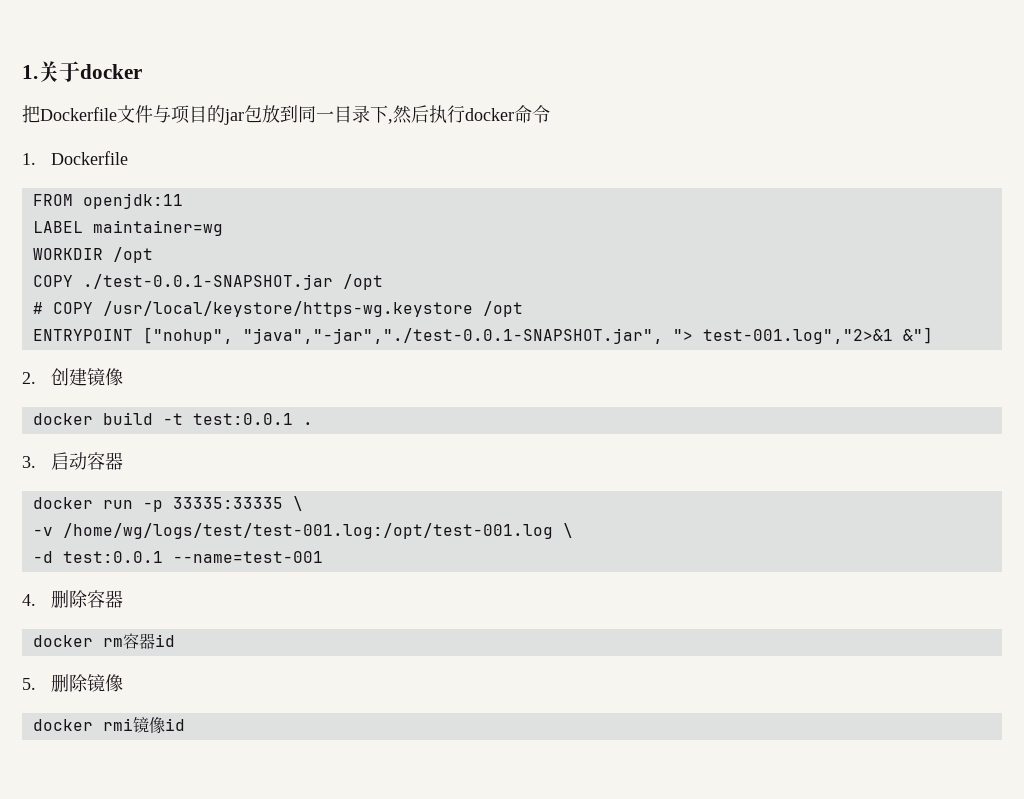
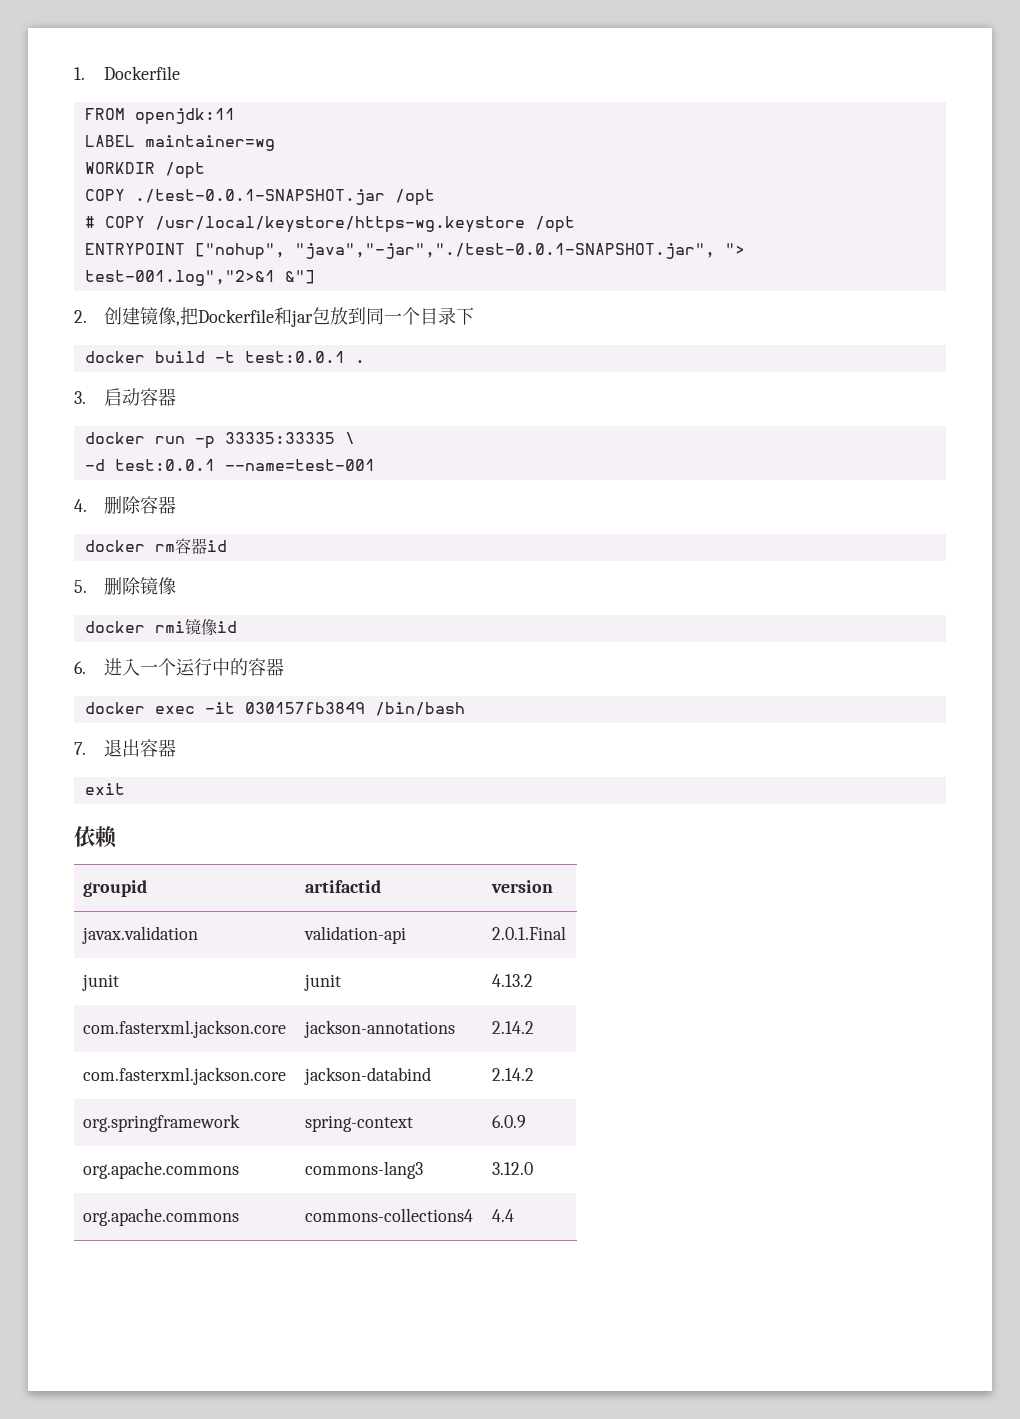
- 1.关于docker
- 把Dockerfile文件与项目的jar包放到同一目录下,然后执行docker命令
- 2.创建镜像
+ 2.创建镜像,把Dockerfile和jar包放到同一个目录下
- -v /home/wg/logs/test/test-001.log:/opt/test-001.log \
+ 6.进入一个运行中的容器
+ docker exec -it 030157fb3849 /bin/bash
+ 7.退出容器
+ exit
+ 依赖
+ groupid | artifactid | version
+ javax.validation | validation-api | 2.0.1.Final
+ junit | junit | 4.13.2
+ com.fasterxml.jackson.core | jackson-annotations | 2.14.2
+ com.fasterxml.jackson.core | jackson-databind | 2.14.2
+ org.springframework | spring-context | 6.0.9
+ org.apache.commons | commons-lang3 | 3.12.0
+ org.apache.commons | commons-collections4 | 4.4

